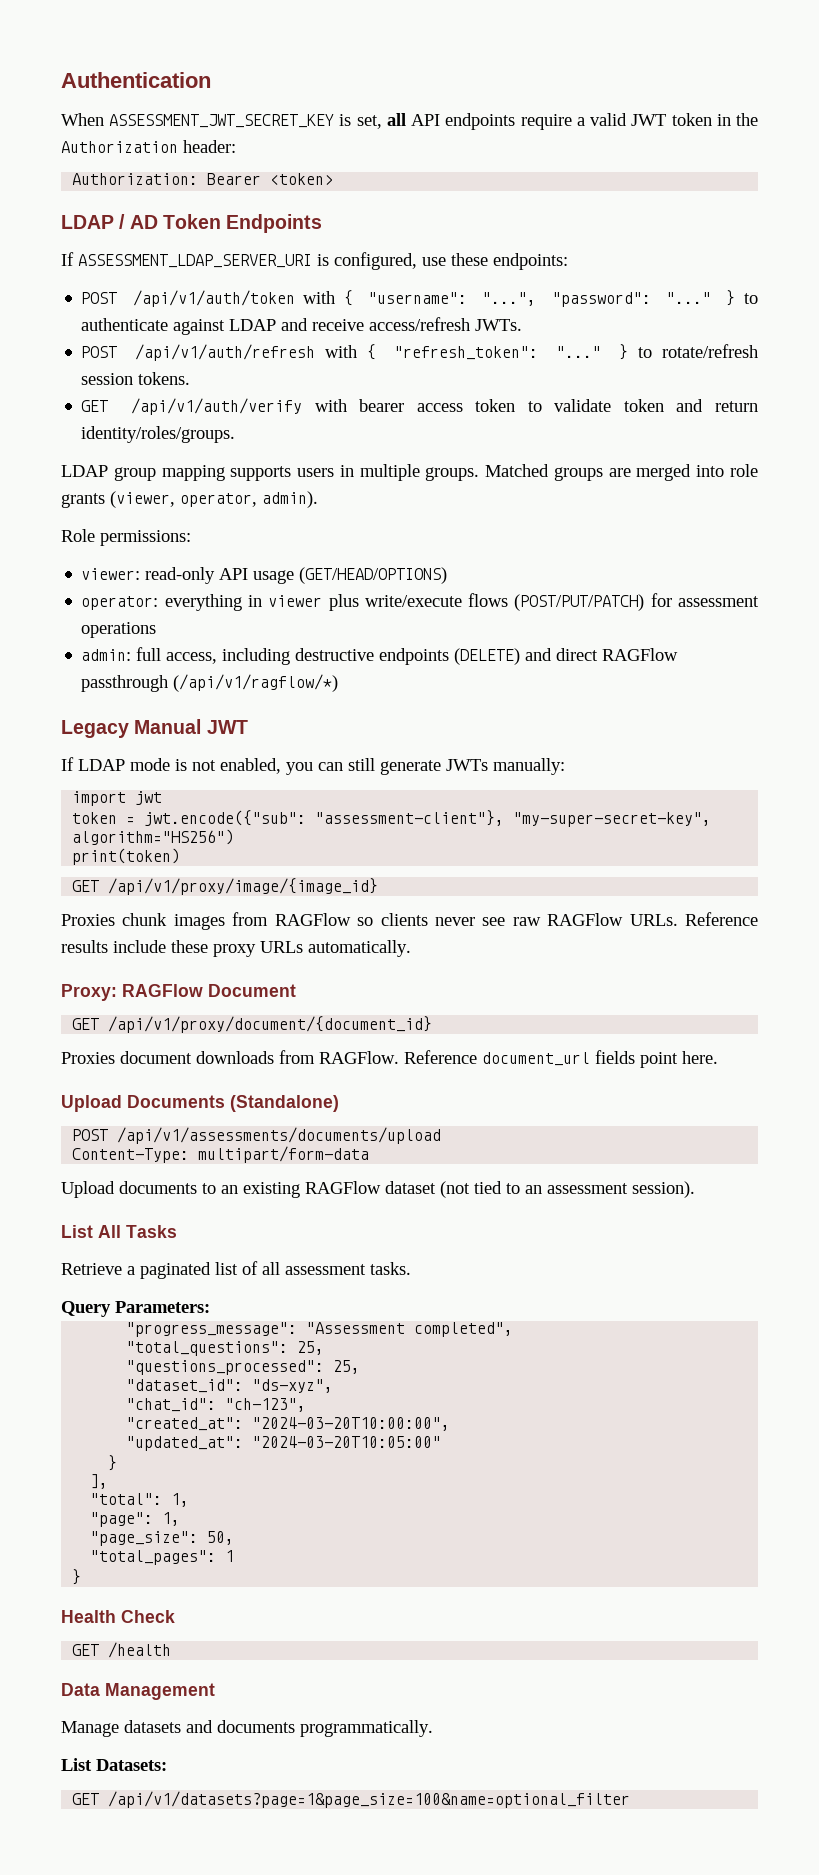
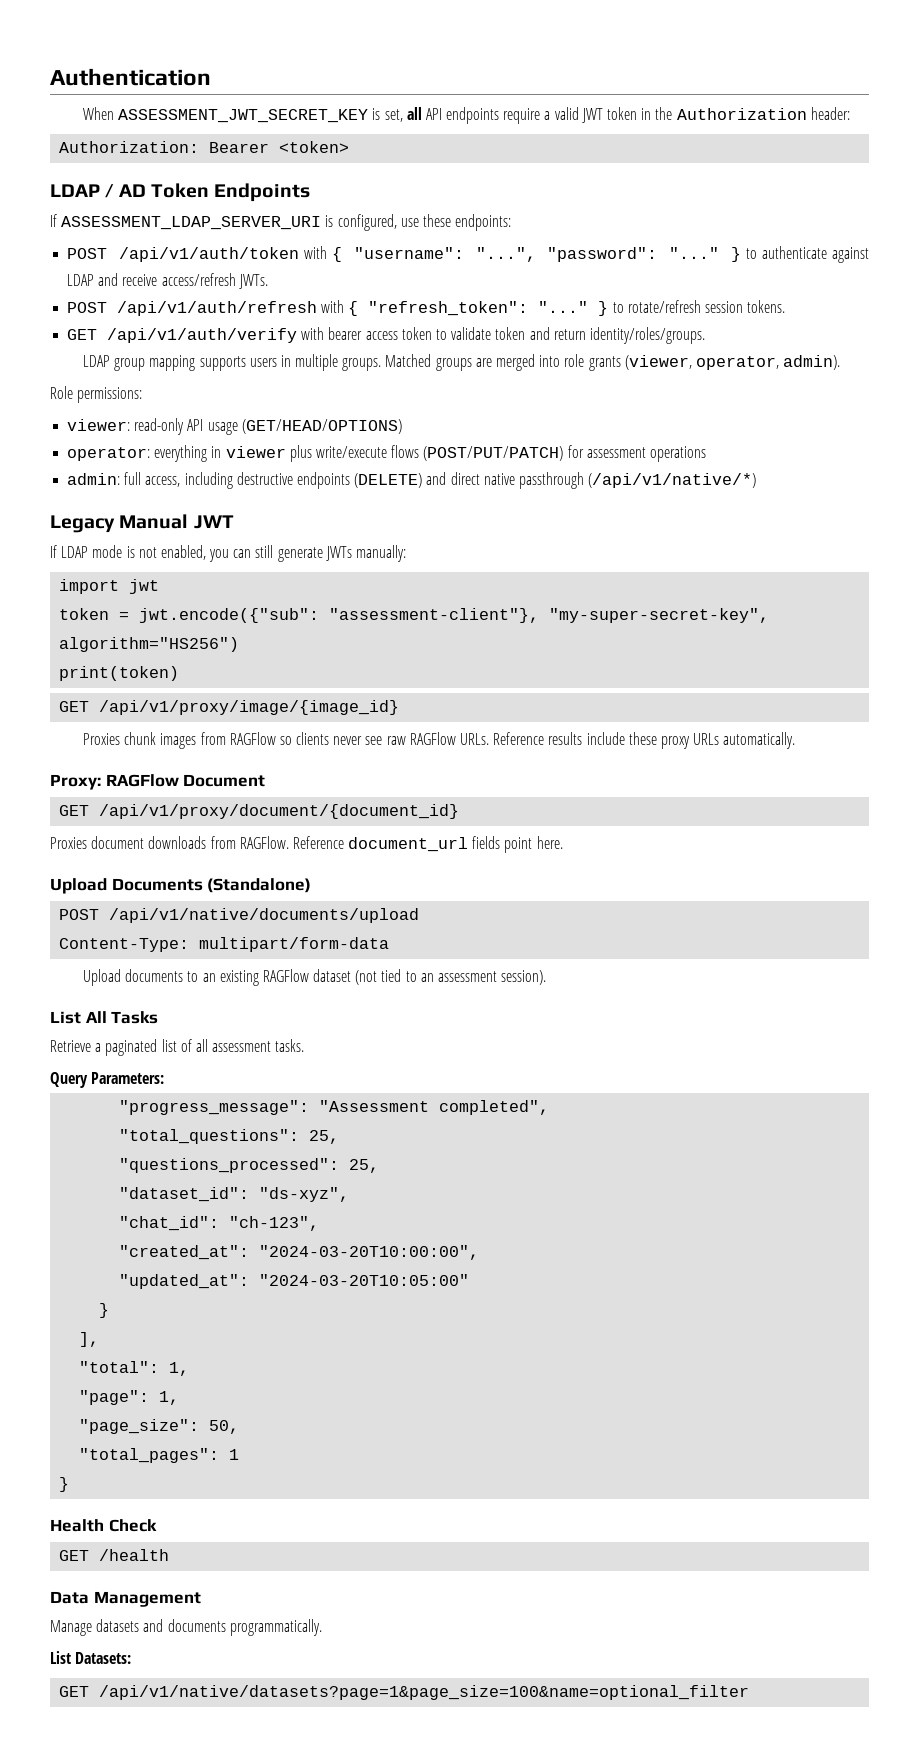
- admin: full access, including destructive endpoints (DELETE) and direct RAGFlow passthrough (/api/v1/ragflow/*)
+ admin: full access, including destructive endpoints (DELETE) and direct native passthrough (/api/v1/native/*)
- POST /api/v1/assessments/documents/upload
+ POST /api/v1/native/documents/upload
- GET /api/v1/datasets?page=1&page_size=100&name=optional_filter
+ GET /api/v1/native/datasets?page=1&page_size=100&name=optional_filter

